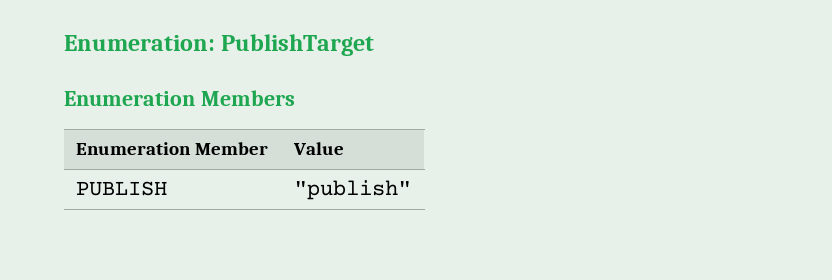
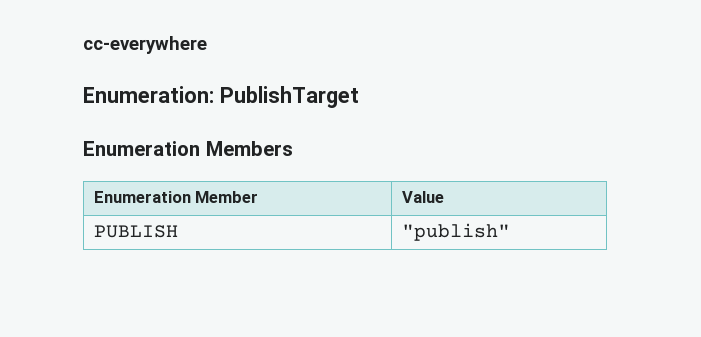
+ cc-everywhere

